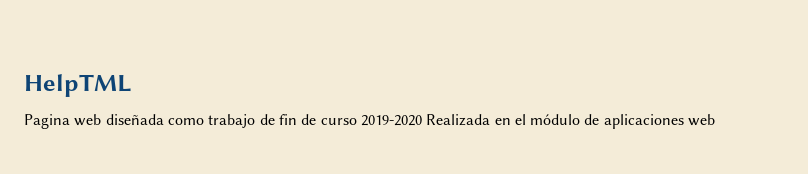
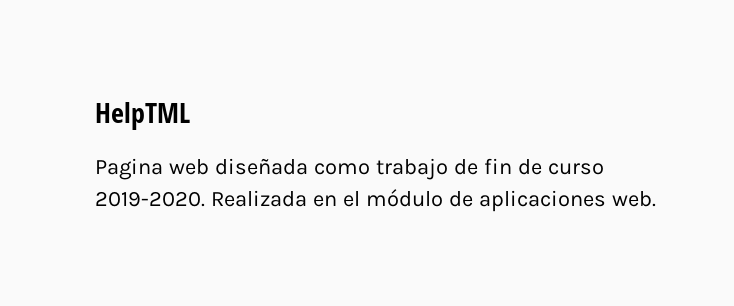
- Pagina web diseñada como trabajo de fin de curso 2019-2020 Realizada en el módulo de aplicaciones web
+ Pagina web diseñada como trabajo de fin de curso 2019-2020. Realizada en el módulo de aplicaciones web.

